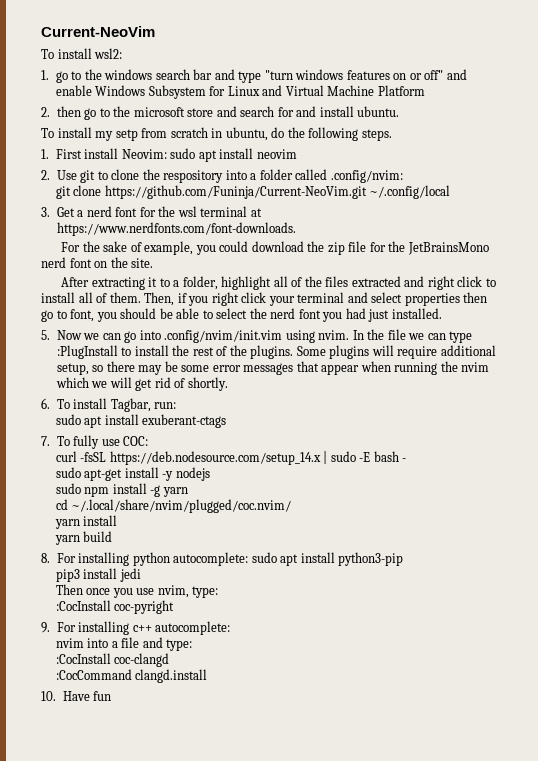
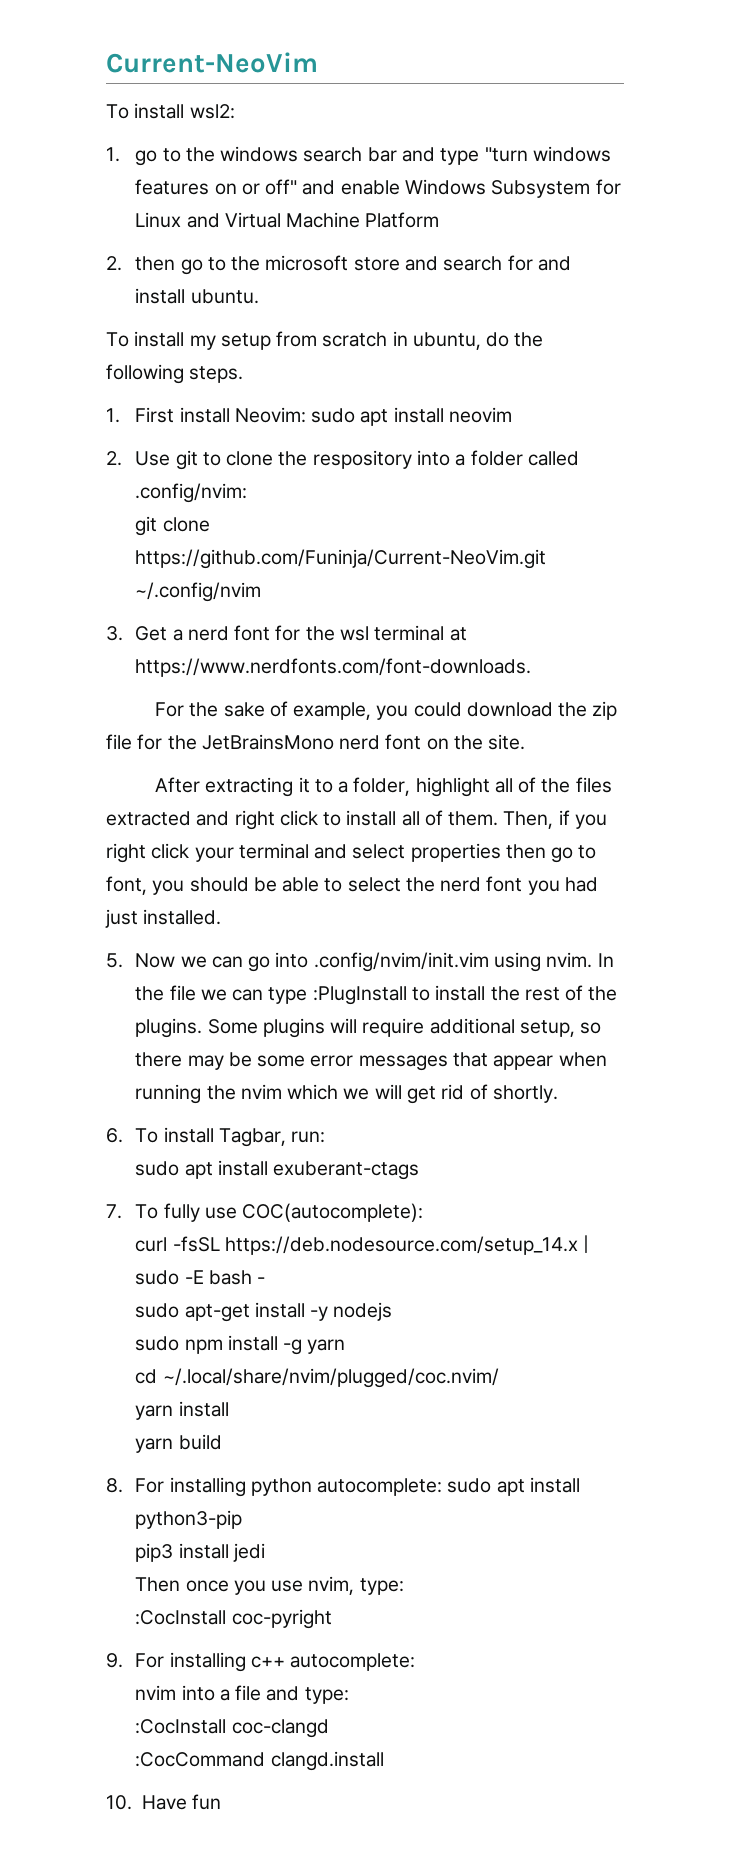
- To install my setp from scratch in ubuntu, do the following steps.
+ To install my setup from scratch in ubuntu, do the following steps.
- git clone https://github.com/Funinja/Current-NeoVim.git ~/.config/local
+ git clone https://github.com/Funinja/Current-NeoVim.git ~/.config/nvim
- 7. To fully use COC:
+ 7. To fully use COC(autocomplete):

